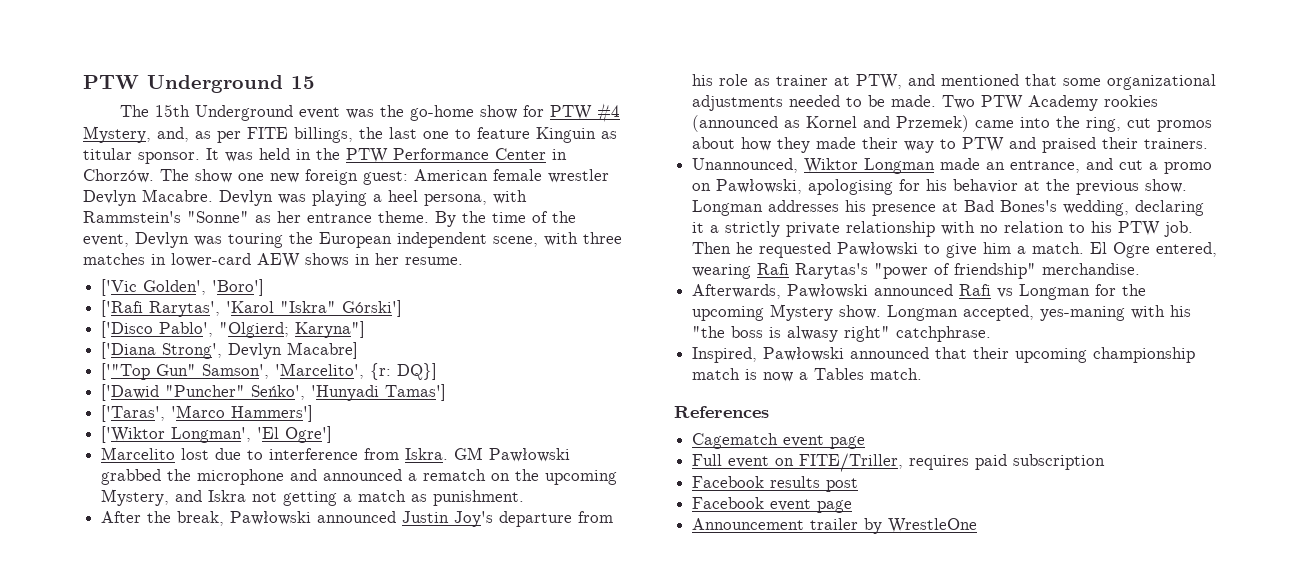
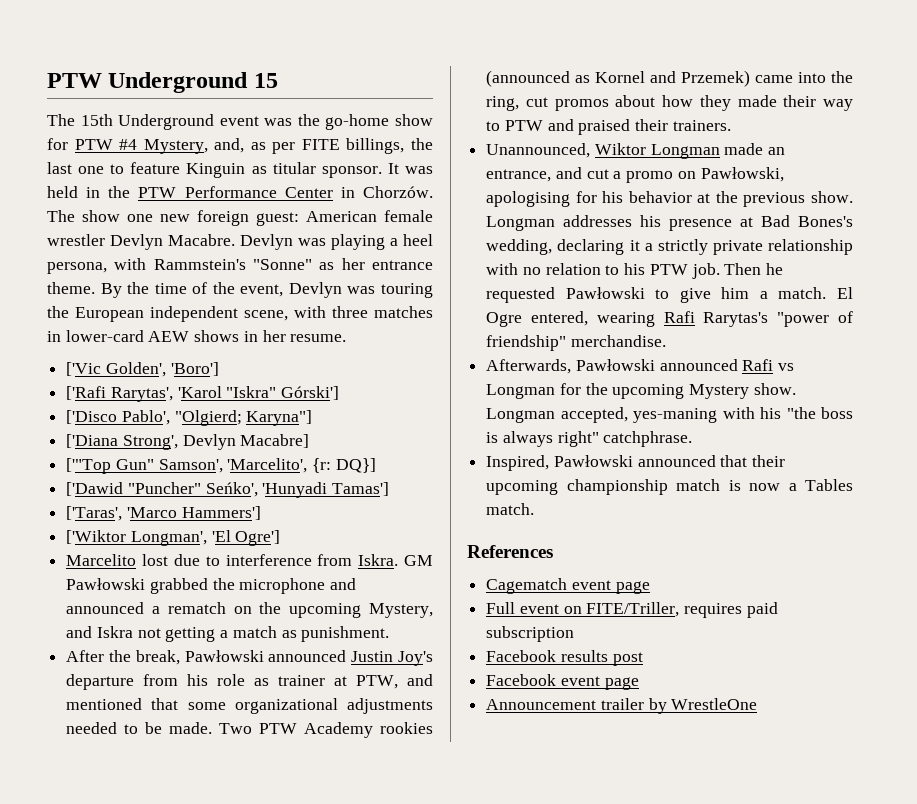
- Longman accepted, yes-maning with his "the boss is alwasy right" catchphrase.
+ Longman accepted, yes-maning with his "the boss is always right" catchphrase.

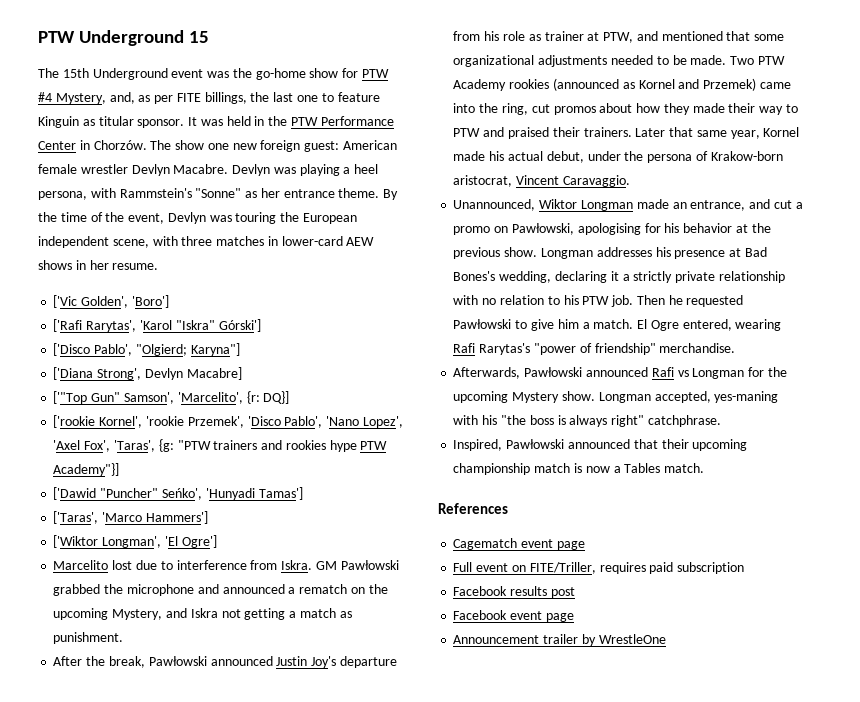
+ ['rookie Kornel', 'rookie Przemek', 'Disco Pablo', 'Nano Lopez', 'Axel Fox', 'Taras', {g: "PTW trainers and rookies hype PTW Academy"}]
+ Later that same year, Kornel made his actual debut, under the persona of Krakow-born aristocrat, Vincent Caravaggio.

